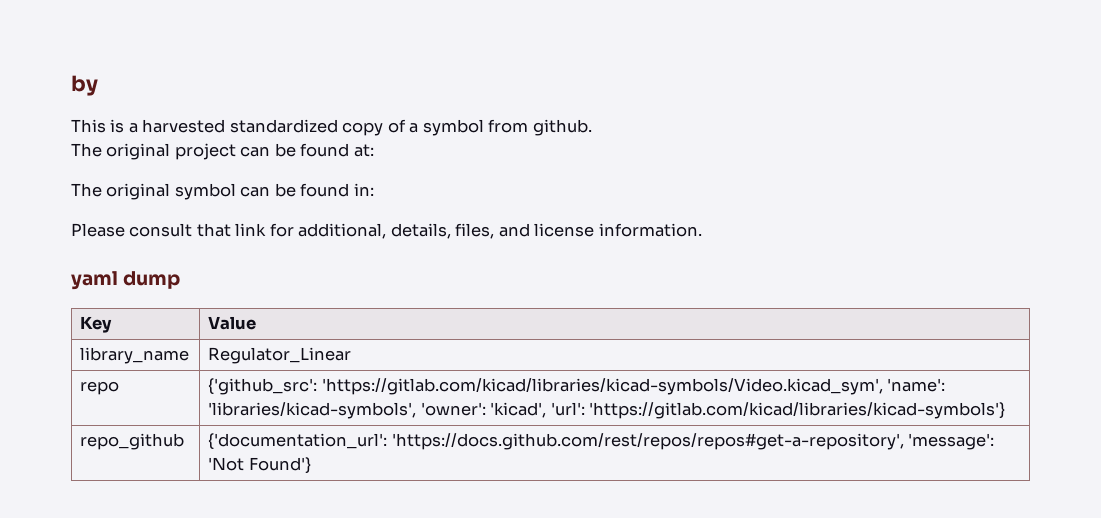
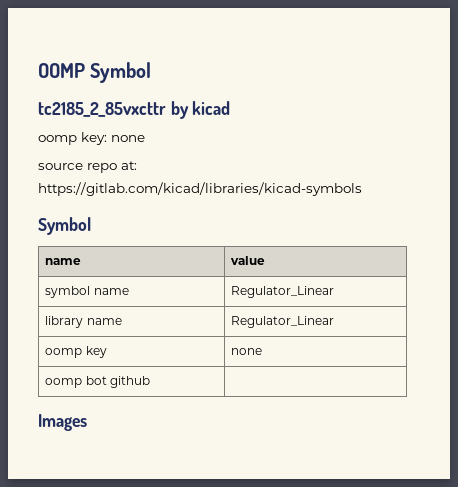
- by
- This is a harvested standardized copy of a symbol from github.
- The original project can be found at:
- The original symbol can be found in:
- Please consult that link for additional, details, files, and license information.
- yaml dump
- Key | Value
- library_name | Regulator_Linear
- repo | {'github_src': 'https://gitlab.com/kicad/libraries/kicad-symbols/Video.kicad_sym', 'name': 'libraries/kicad-symbols', 'owner': 'kicad', 'url': 'https://gitlab.com/kicad/libraries/kicad-symbols'}
- repo_github | {'documentation_url': 'https://docs.github.com/rest/repos/repos#get-a-repository', 'message': 'Not Found'}
+ OOMP Symbol
+ tc2185_2_85vxcttr by kicad
+ oomp key: none
+ source repo at: https://gitlab.com/kicad/libraries/kicad-symbols
+ Symbol
+ name | value
+ symbol name | Regulator_Linear
+ library name | Regulator_Linear
+ oomp key | none
+ oomp bot github |
+ Images

